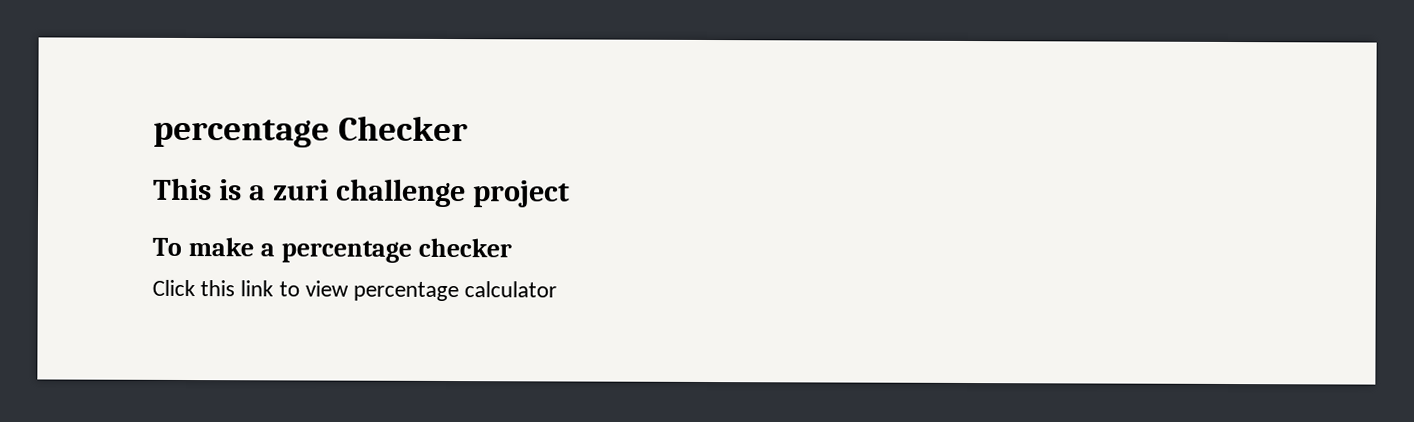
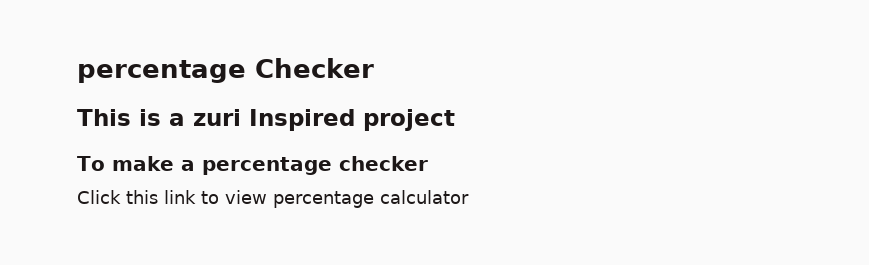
- This is a zuri challenge project
+ This is a zuri Inspired project

